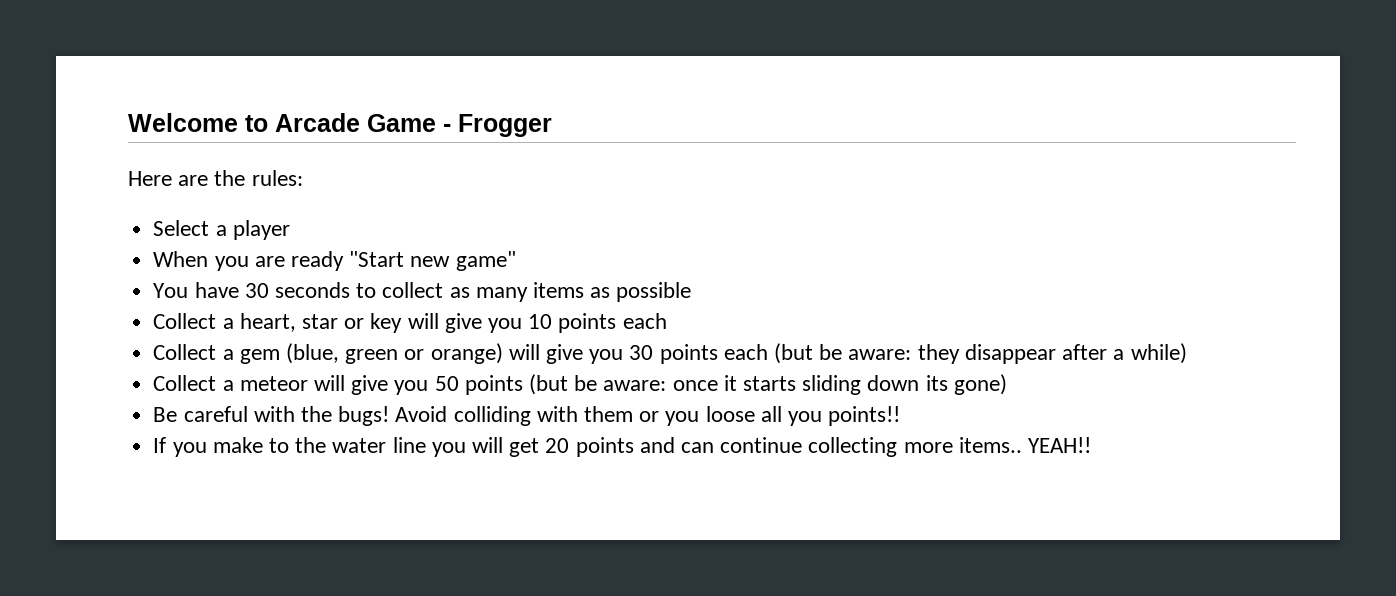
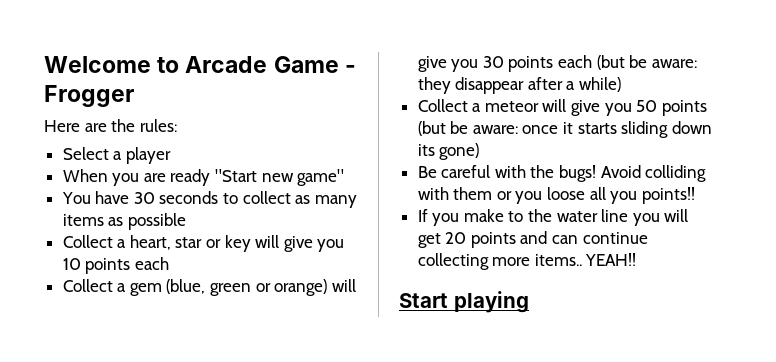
+ Start playing

